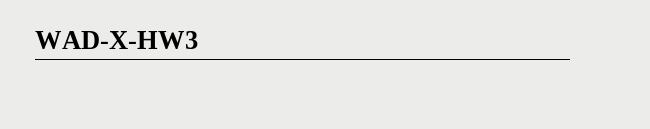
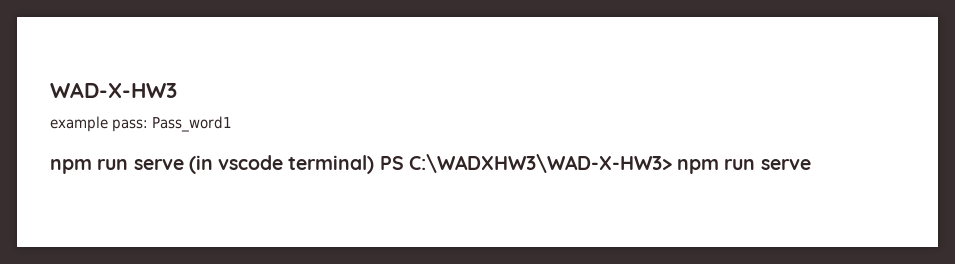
+ example pass: Pass_word1
+ npm run serve (in vscode terminal) PS C:\WADXHW3\WAD-X-HW3> npm run serve

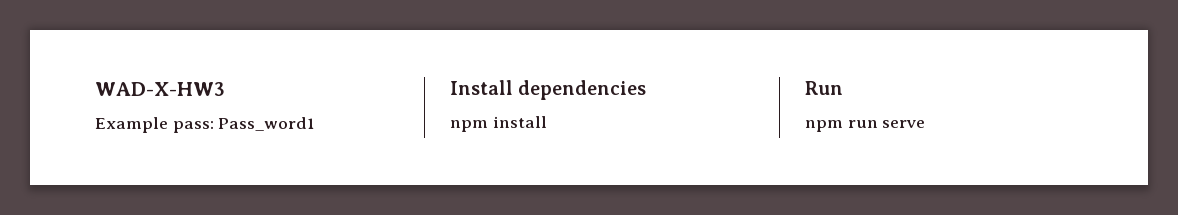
- example pass: Pass_word1
+ Example pass: Pass_word1
- npm run serve (in vscode terminal) PS C:\WADXHW3\WAD-X-HW3> npm run serve
+ Install dependencies
+ npm install
+ Run
+ npm run serve

